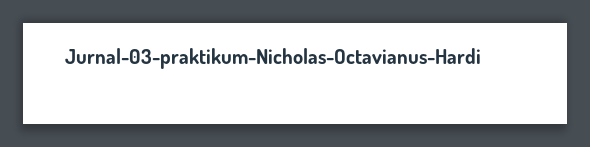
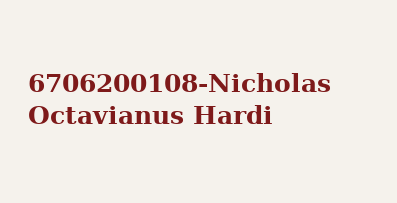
- Jurnal-03-praktikum-Nicholas-Octavianus-Hardi
+ 6706200108-Nicholas Octavianus Hardi

